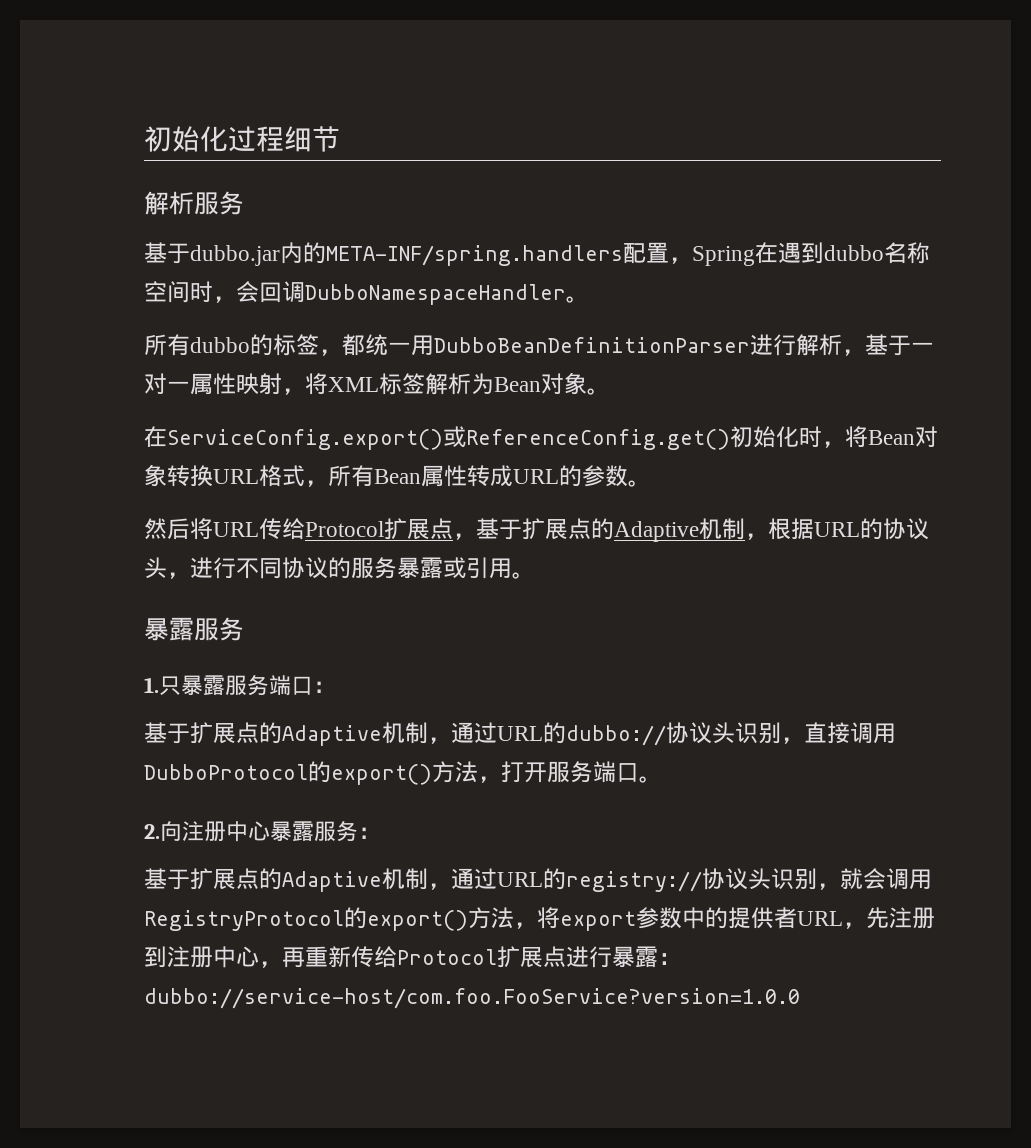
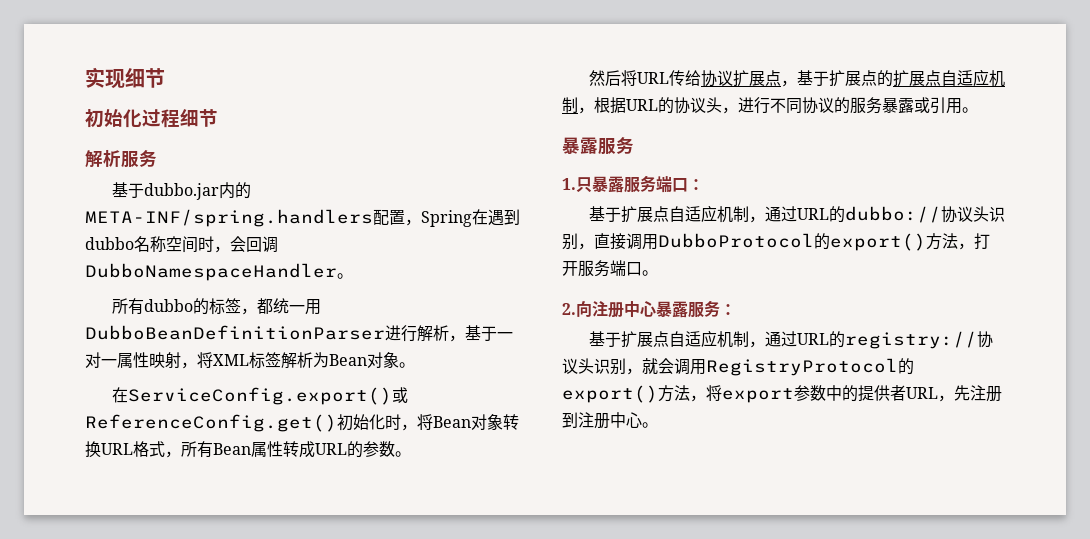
+ 实现细节
- 然后将URL传给Protocol扩展点，基于扩展点的Adaptive机制，根据URL的协议头，进行不同协议的服务暴露或引用。
+ 然后将URL传给协议扩展点，基于扩展点的扩展点自适应机制，根据URL的协议头，进行不同协议的服务暴露或引用。
- 基于扩展点的Adaptive机制，通过URL的dubbo://协议头识别，直接调用DubboProtocol的export()方法，打开服务端口。
+ 基于扩展点自适应机制，通过URL的dubbo://协议头识别，直接调用DubboProtocol的export()方法，打开服务端口。
- 基于扩展点的Adaptive机制，通过URL的registry://协议头识别，就会调用RegistryProtocol的export()方法，将export参数中的提供者URL，先注册到注册中心，再重新传给Protocol扩展点进行暴露：dubbo://service-host/com.foo.FooService?version=1.0.0
+ 基于扩展点自适应机制，通过URL的registry://协议头识别，就会调用RegistryProtocol的export()方法，将export参数中的提供者URL，先注册到注册中心。

